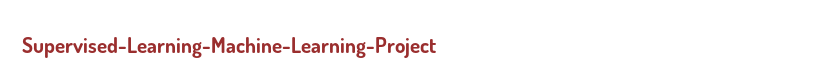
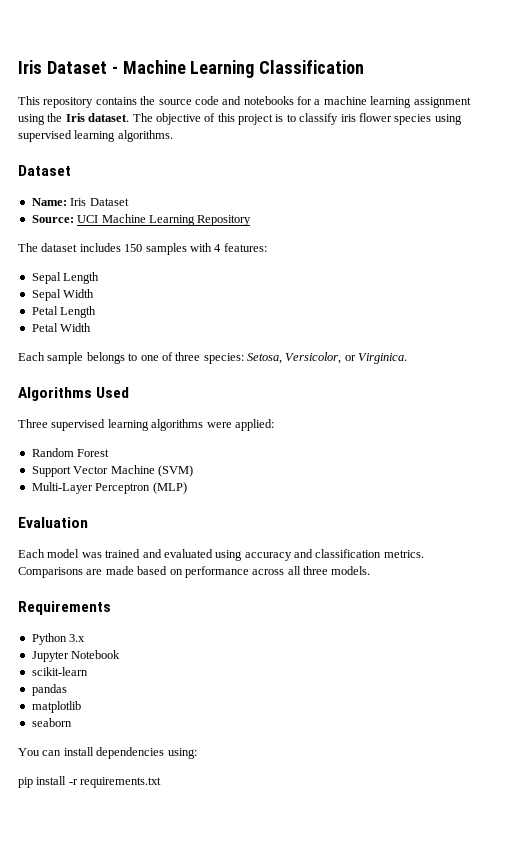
- Supervised-Learning-Machine-Learning-Project
+ Iris Dataset - Machine Learning Classification
+ This repository contains the source code and notebooks for a machine learning assignment using the Iris dataset. The objective of this project is to classify iris flower species using supervised learning algorithms.
+ Dataset
+ Name: Iris Dataset
+ Source: UCI Machine Learning Repository
+ The dataset includes 150 samples with 4 features:
+ Sepal Length
+ Sepal Width
+ Petal Length
+ Petal Width
+ Each sample belongs to one of three species: Setosa, Versicolor, or Virginica.
+ Algorithms Used
+ Three supervised learning algorithms were applied:
+ Random Forest
+ Support Vector Machine (SVM)
+ Multi-Layer Perceptron (MLP)
+ Evaluation
+ Each model was trained and evaluated using accuracy and classification metrics. Comparisons are made based on performance across all three models.
+ Requirements
+ Python 3.x
+ Jupyter Notebook
+ scikit-learn
+ pandas
+ matplotlib
+ seaborn
+ You can install dependencies using:
+ pip install -r requirements.txt

